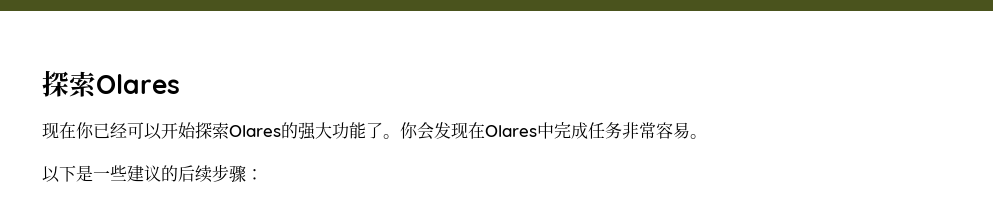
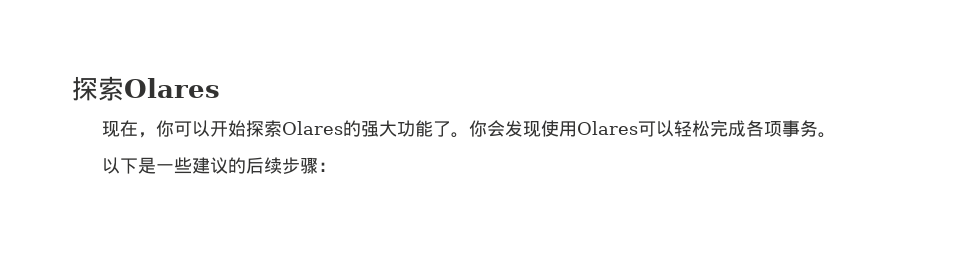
- 现在你已经可以开始探索Olares的强大功能了。
+ 现在，你可以开始探索Olares的强大功能了。
- 你会发现在Olares中完成任务非常容易。
+ 你会发现使用Olares可以轻松完成各项事务。

